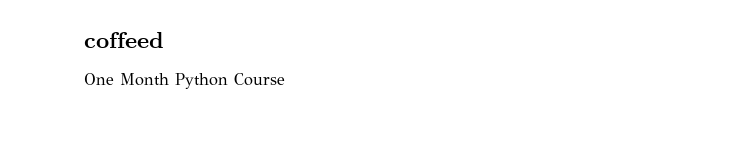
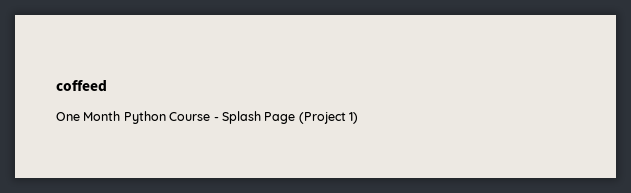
- One Month Python Course
+ One Month Python Course - Splash Page (Project 1)

